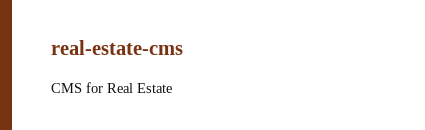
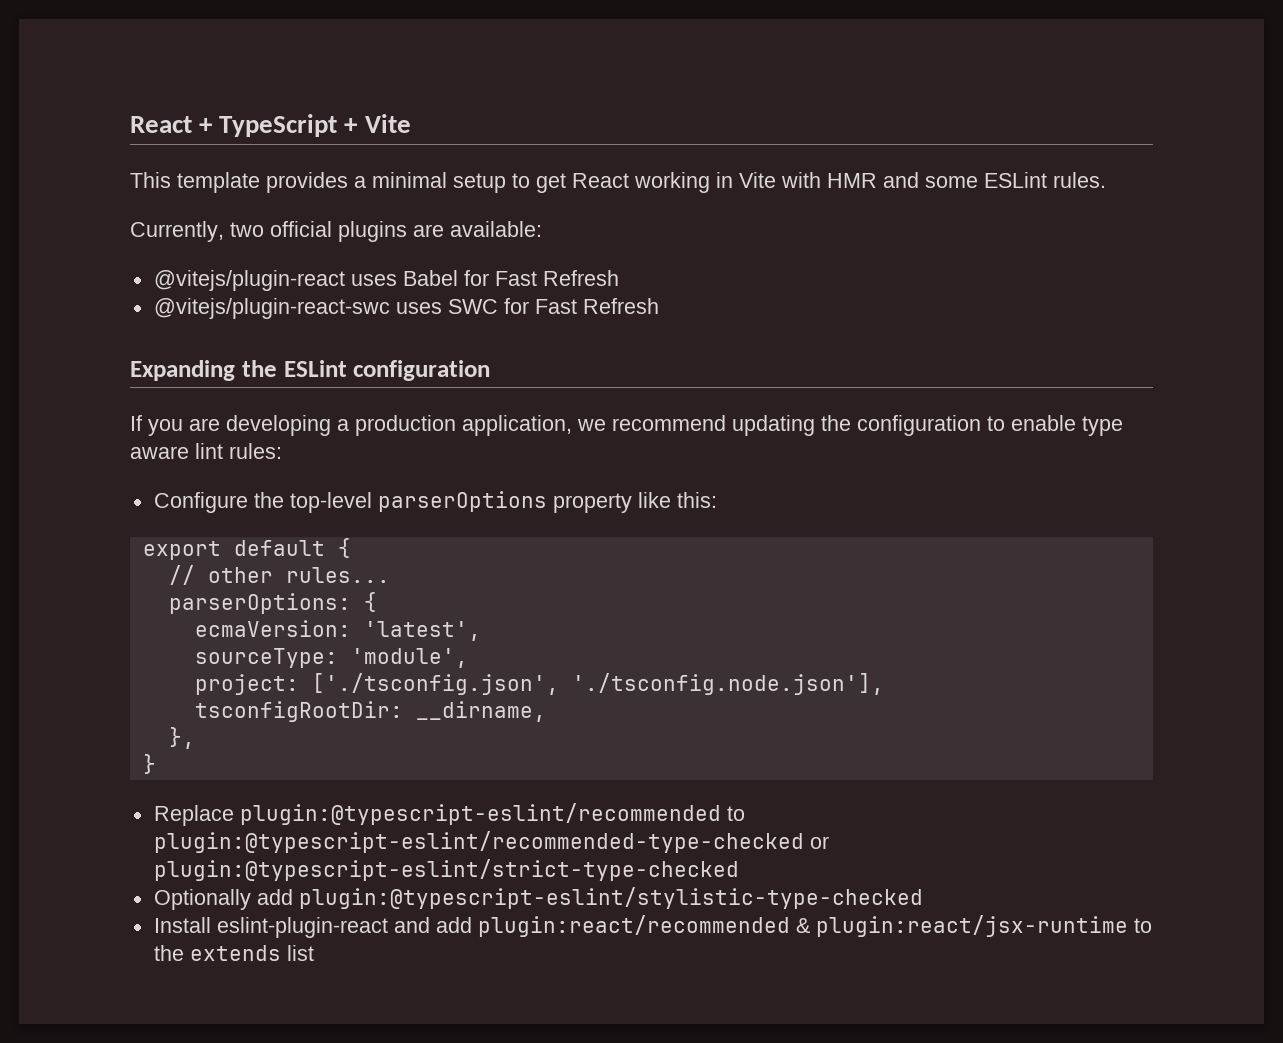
- real-estate-cms
- CMS for Real Estate
+ React + TypeScript + Vite
+ This template provides a minimal setup to get React working in Vite with HMR and some ESLint rules.
+ Currently, two official plugins are available:
+ @vitejs/plugin-react uses Babel for Fast Refresh
+ @vitejs/plugin-react-swc uses SWC for Fast Refresh
+ Expanding the ESLint configuration
+ If you are developing a production application, we recommend updating the configuration to enable type aware lint rules:
+ Configure the top-level parserOptions property like this:
+ export default {
+ // other rules...
+ parserOptions: {
+ ecmaVersion: 'latest',
+ sourceType: 'module',
+ project: ['./tsconfig.json', './tsconfig.node.json'],
+ tsconfigRootDir: __dirname,
+ },
+ }
+ Replace plugin:@typescript-eslint/recommended to plugin:@typescript-eslint/recommended-type-checked or plugin:@typescript-eslint/strict-type-checked
+ Optionally add plugin:@typescript-eslint/stylistic-type-checked
+ Install eslint-plugin-react and add plugin:react/recommended & plugin:react/jsx-runtime to the extends list

